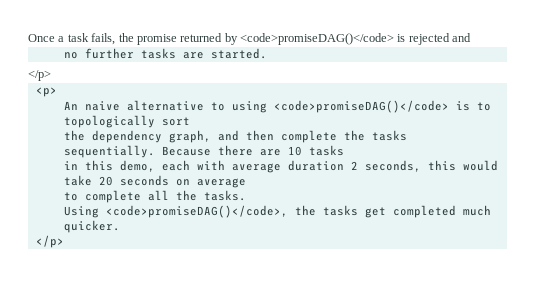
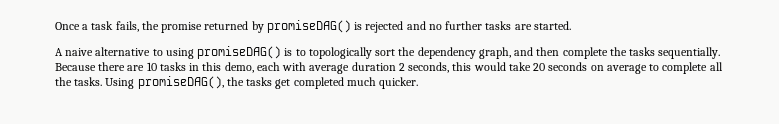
- Once a task fails, the promise returned by <code>promiseDAG()</code> is rejected and
- no further tasks are started.
- </p>
- <p>
- An naive alternative to using <code>promiseDAG()</code> is to topologically sort
- the dependency graph, and then complete the tasks sequentially.
+ Once a task fails, the promise returned by promiseDAG() is rejected and no further tasks are started.
+ A naive alternative to using promiseDAG() is to topologically sort the dependency graph, and then complete the tasks sequentially.
- Because there are 10 tasks
- in this demo, each with average duration 2 seconds, this would take 20 seconds on average
- to complete all the tasks.
- Using <code>promiseDAG()</code>, the tasks get completed much quicker.
- </p>
+ Because there are 10 tasks in this demo, each with average duration 2 seconds, this would take 20 seconds on average to complete all the tasks. Using promiseDAG(), the tasks get completed much quicker.

